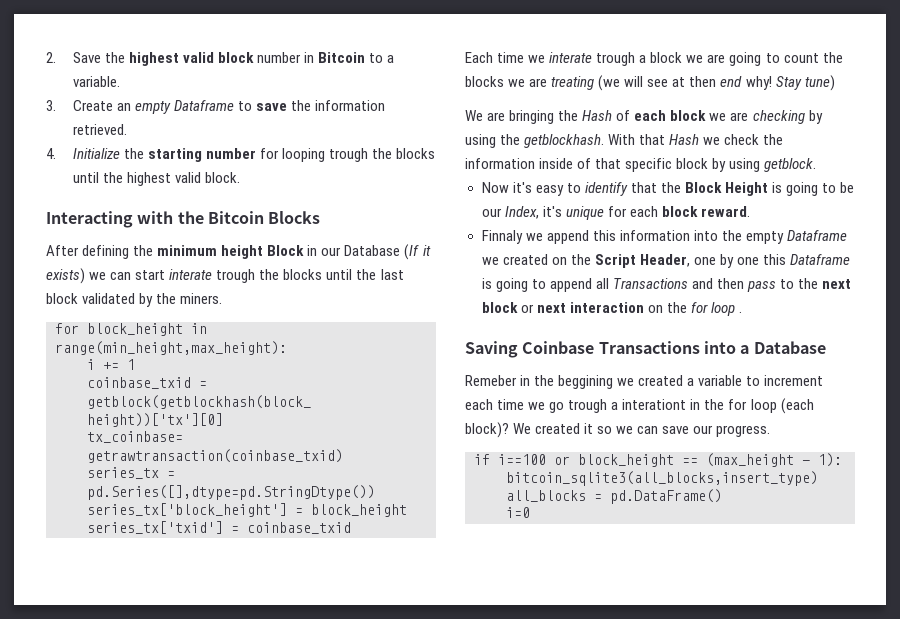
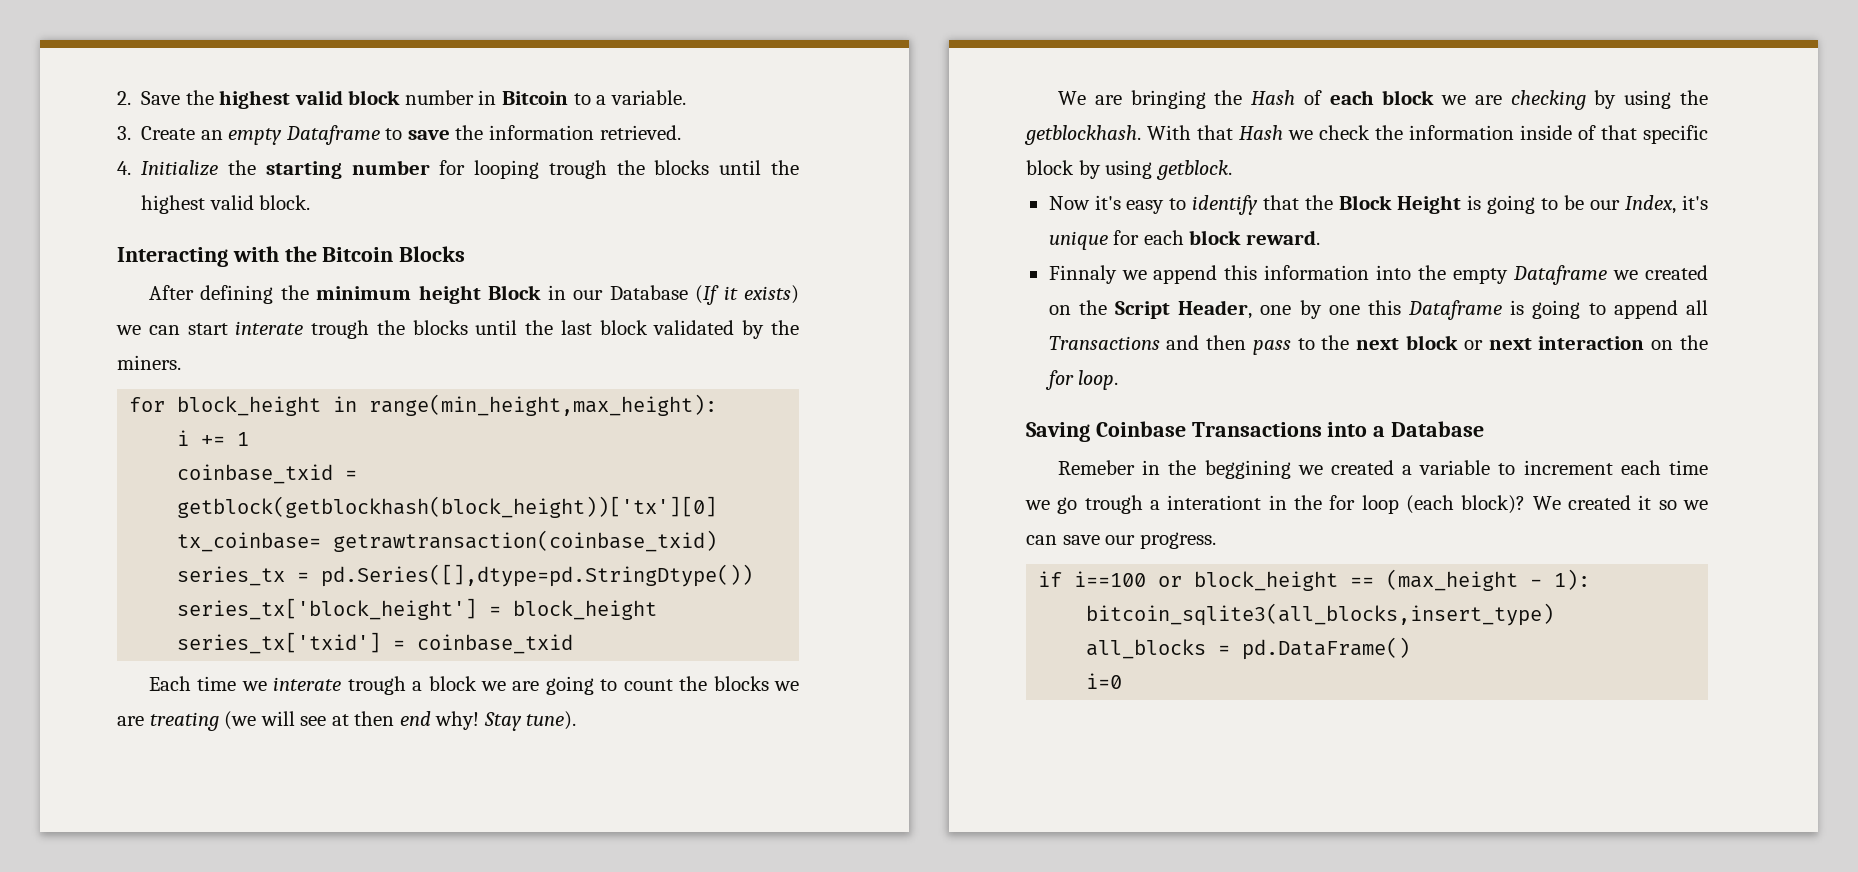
- Stay tune)
+ Stay tune).
- Finnaly we append this information into the empty Dataframe we created on the Script Header, one by one this Dataframe is going to append all Transactions and then pass to the next block or next interaction on the for loop .
+ Finnaly we append this information into the empty Dataframe we created on the Script Header, one by one this Dataframe is going to append all Transactions and then pass to the next block or next interaction on the for loop.

